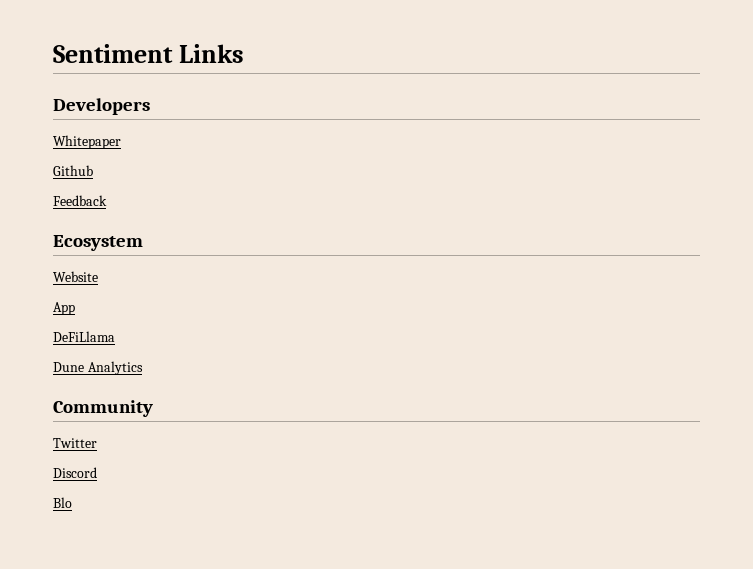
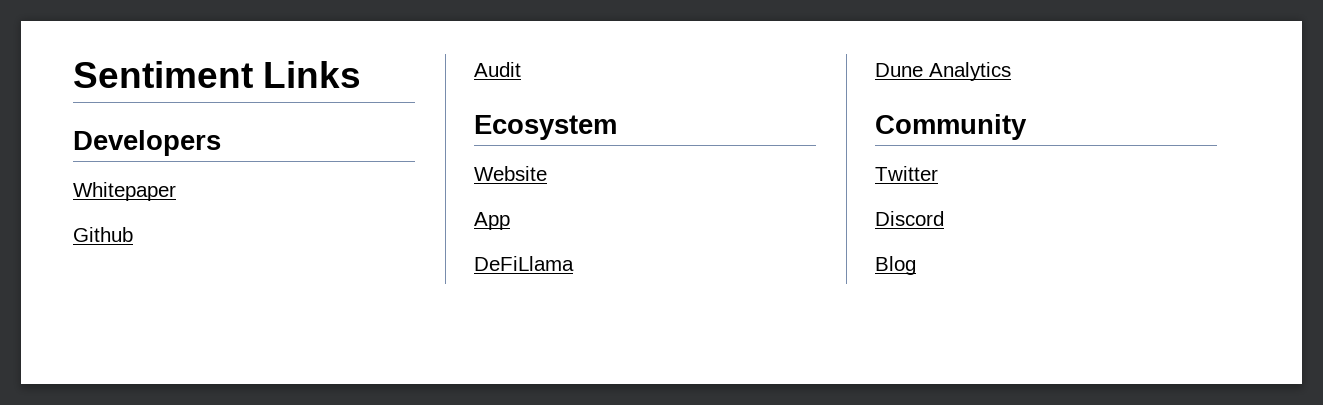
- Feedback
+ Audit
- Blo
+ Blog

